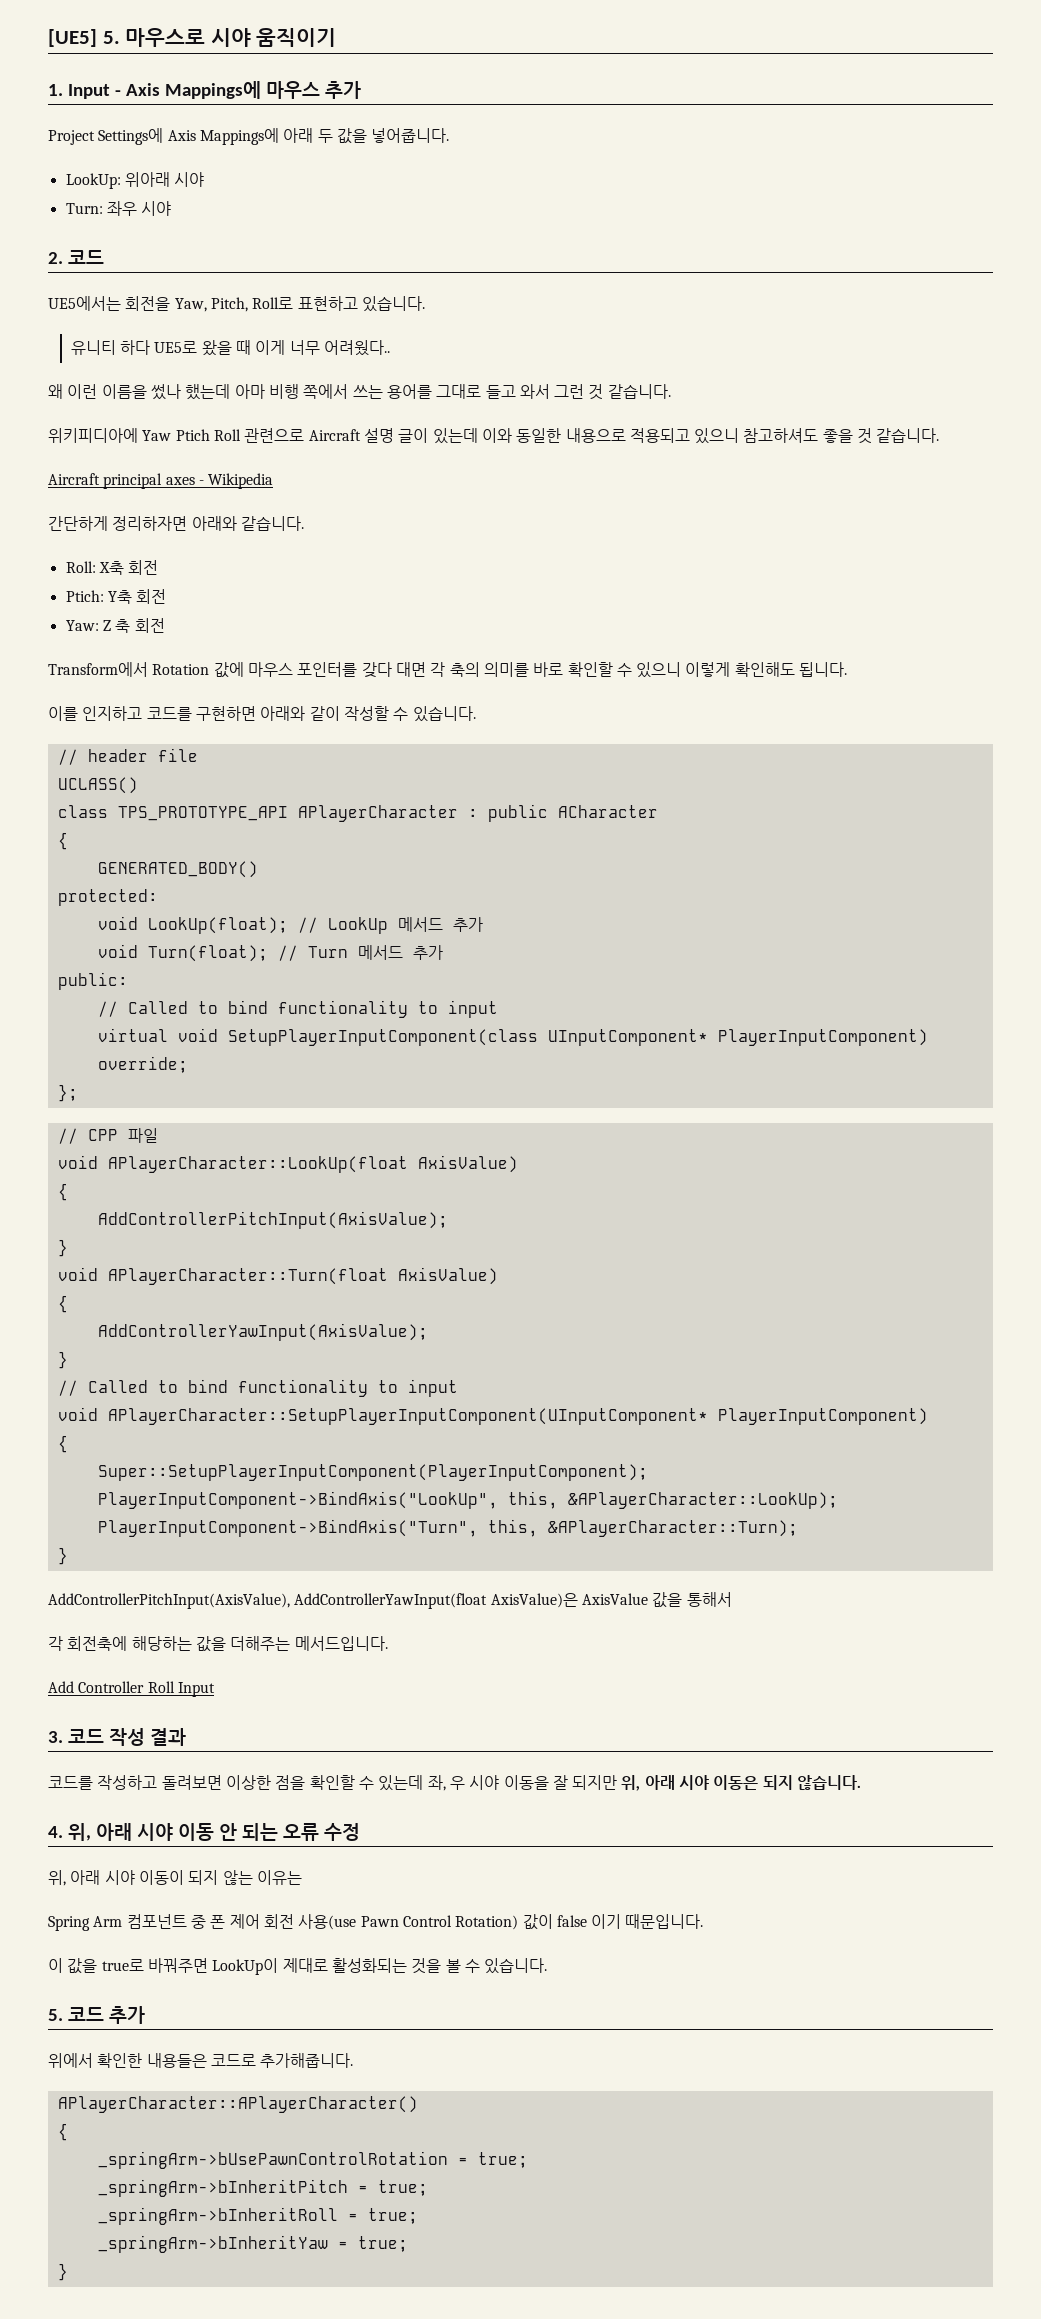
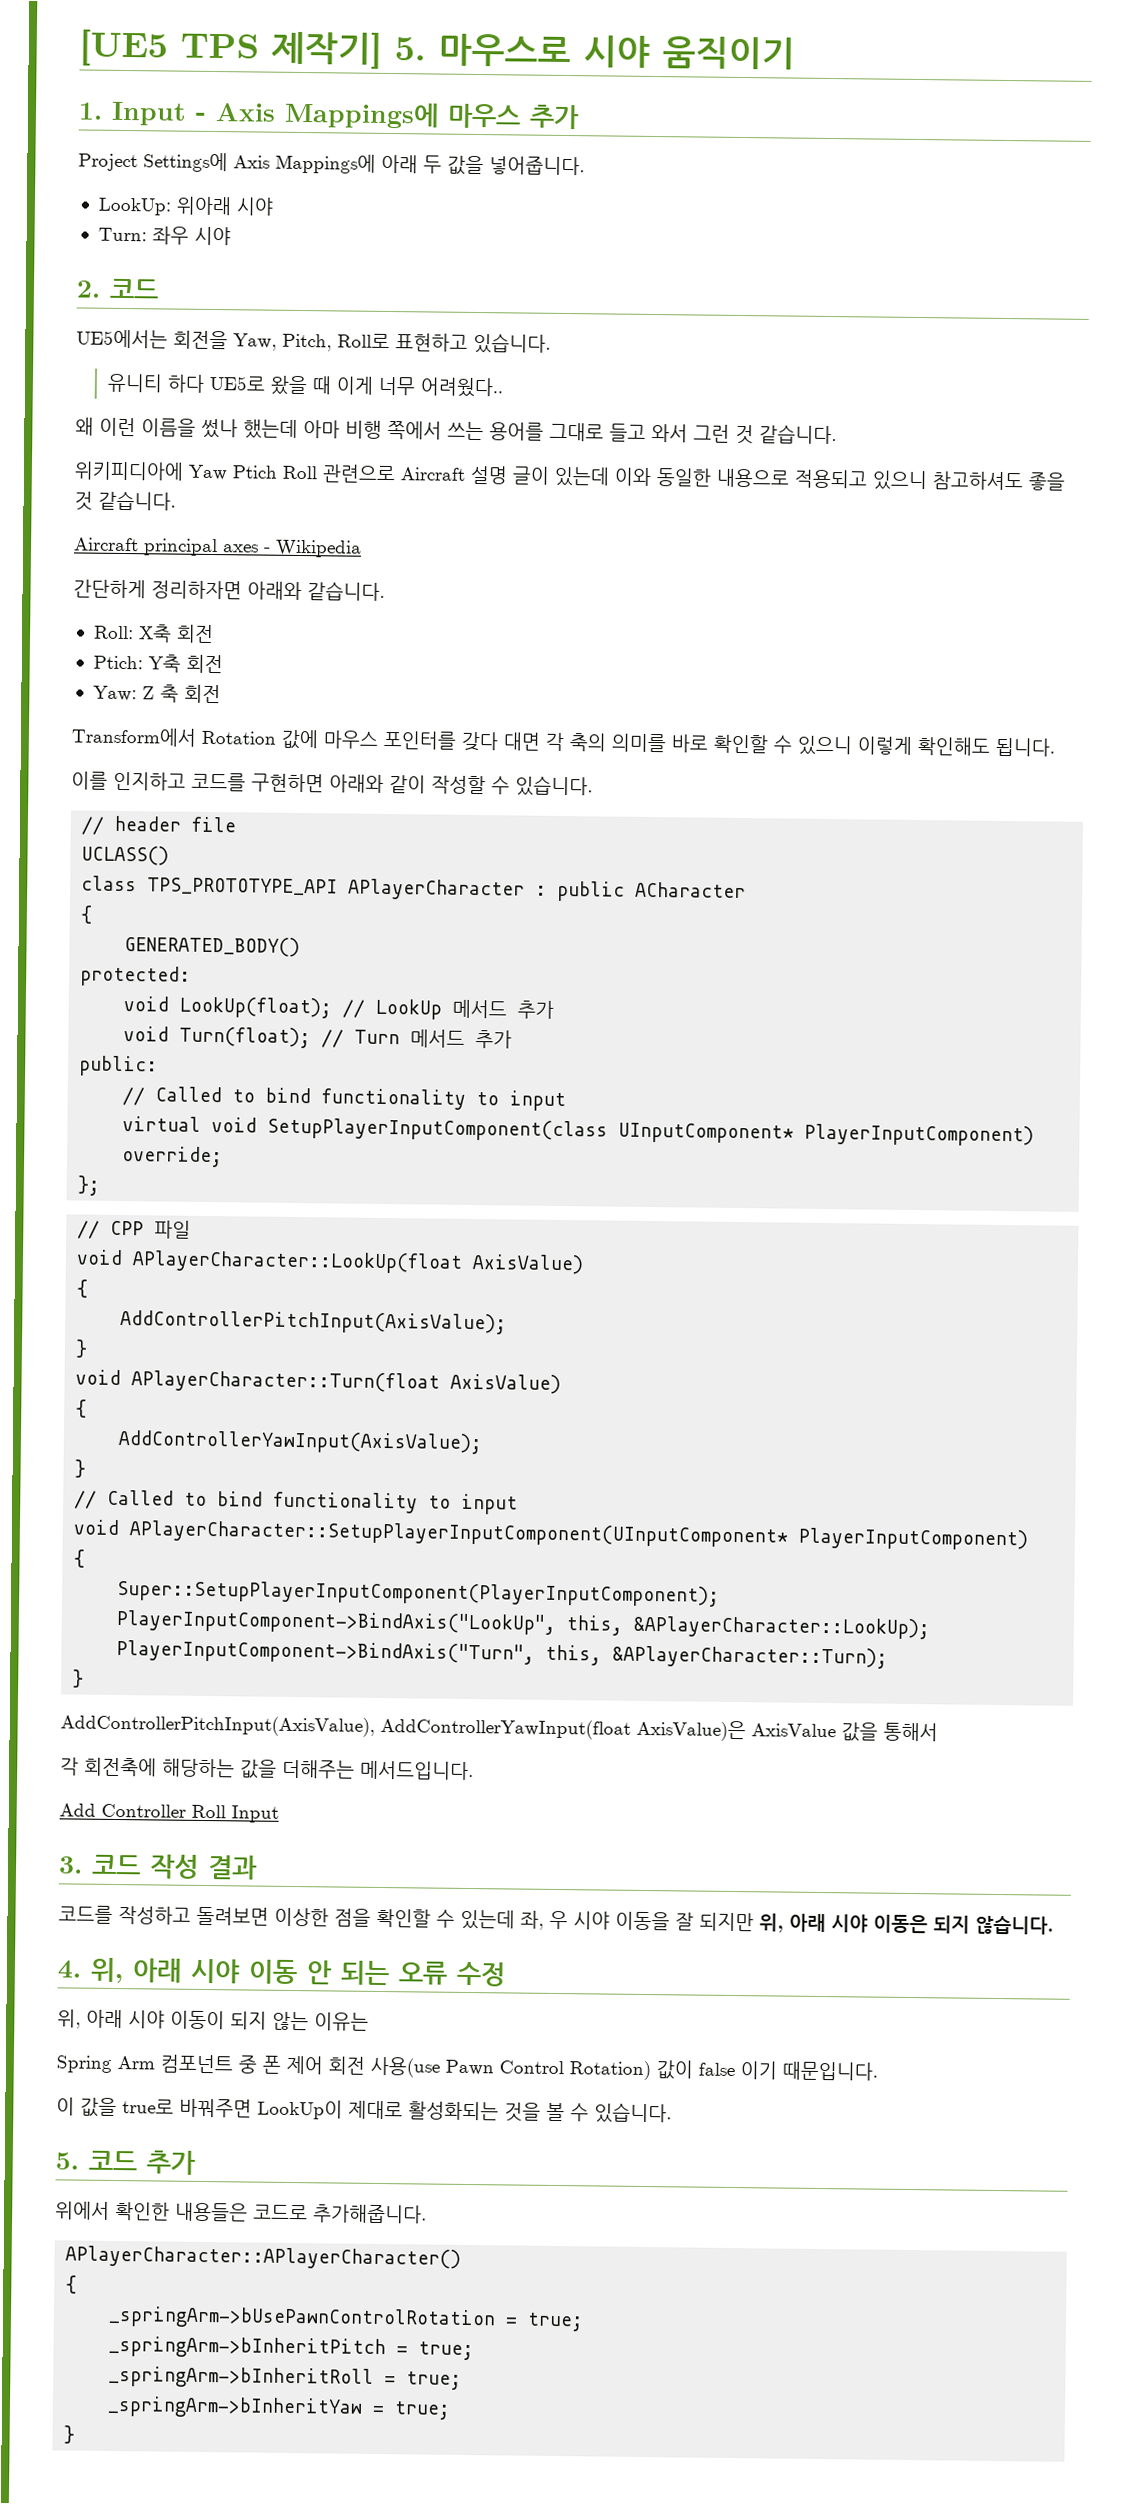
- [UE5] 5. 마우스로 시야 움직이기
+ [UE5 TPS 제작기] 5. 마우스로 시야 움직이기

